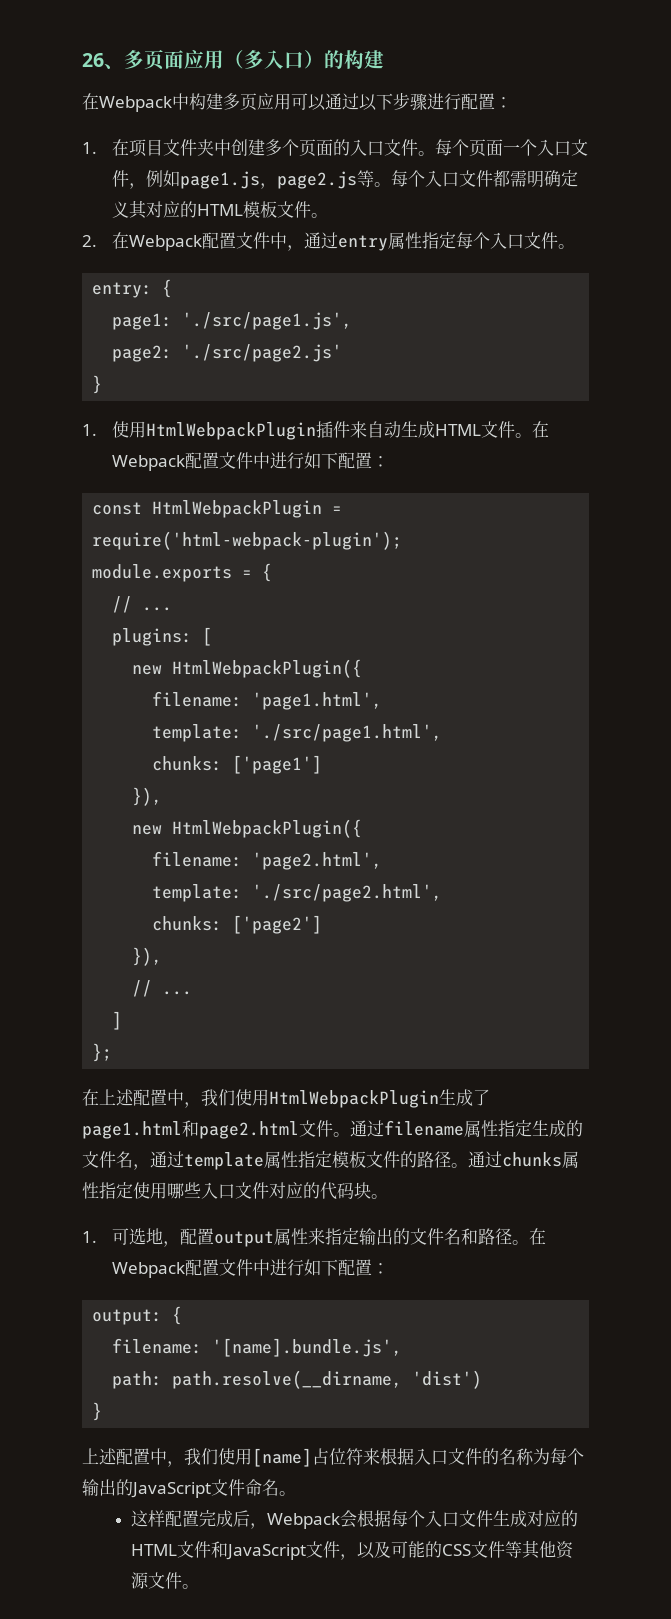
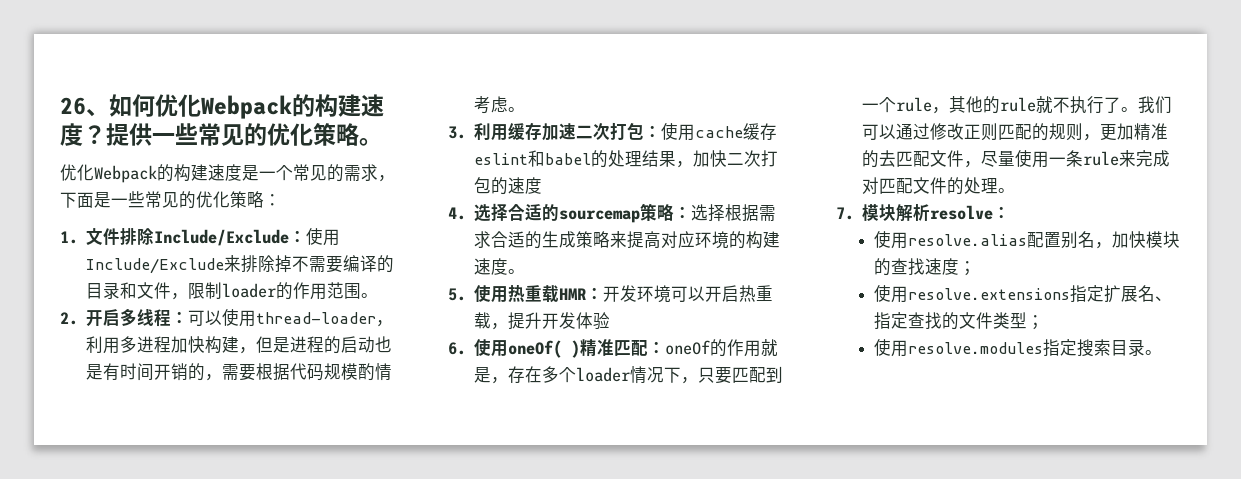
- 26、多页面应用（多入口）的构建
- 在Webpack中构建多页应用可以通过以下步骤进行配置：
- 1.在项目文件夹中创建多个页面的入口文件。每个页面一个入口文件，例如page1.js，page2.js等。每个入口文件都需明确定义其对应的HTML模板文件。
- 2.在Webpack配置文件中，通过entry属性指定每个入口文件。
- entry: {
- page1: './src/page1.js',
- page2: './src/page2.js'
- }
- 1.使用HtmlWebpackPlugin插件来自动生成HTML文件。在Webpack配置文件中进行如下配置：
- const HtmlWebpackPlugin = require('html-webpack-plugin');
- module.exports = {
- // ...
- plugins: [
- new HtmlWebpackPlugin({
- filename: 'page1.html',
- template: './src/page1.html',
- chunks: ['page1']
- }),
- new HtmlWebpackPlugin({
- filename: 'page2.html',
- template: './src/page2.html',
- chunks: ['page2']
- }),
- // ...
- ]
- };
- 在上述配置中，我们使用HtmlWebpackPlugin生成了page1.html和page2.html文件。通过filename属性指定生成的文件名，通过template属性指定模板文件的路径。通过chunks属性指定使用哪些入口文件对应的代码块。
- 1.可选地，配置output属性来指定输出的文件名和路径。在Webpack配置文件中进行如下配置：
- output: {
- filename: '[name].bundle.js',
- path: path.resolve(__dirname, 'dist')
- }
- 上述配置中，我们使用[name]占位符来根据入口文件的名称为每个输出的JavaScript文件命名。
- 这样配置完成后，Webpack会根据每个入口文件生成对应的HTML文件和JavaScript文件，以及可能的CSS文件等其他资源文件。
+ 26、如何优化Webpack的构建速度？提供一些常见的优化策略。
+ 优化Webpack的构建速度是一个常见的需求，下面是一些常见的优化策略：
+ 1.文件排除Include/Exclude：使用Include/Exclude来排除掉不需要编译的目录和文件，限制loader的作用范围。
+ 2.开启多线程：可以使用thread-loader，利用多进程加快构建，但是进程的启动也是有时间开销的，需要根据代码规模酌情考虑。
+ 3.利用缓存加速二次打包：使用cache缓存eslint和babel的处理结果，加快二次打包的速度
+ 4.选择合适的sourcemap策略：选择根据需求合适的生成策略来提高对应环境的构建速度。
+ 5.使用热重载HMR：开发环境可以开启热重载，提升开发体验
+ 6.使用oneOf( )精准匹配：oneOf的作用就是，存在多个loader情况下，只要匹配到一个rule，其他的rule就不执行了。我们可以通过修改正则匹配的规则，更加精准的去匹配文件，尽量使用一条rule来完成对匹配文件的处理。
+ 7.模块解析resolve：
+ 使用resolve.alias配置别名，加快模块的查找速度；
+ 使用resolve.extensions指定扩展名、指定查找的文件类型；
+ 使用resolve.modules指定搜索目录。

